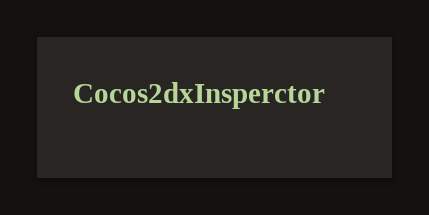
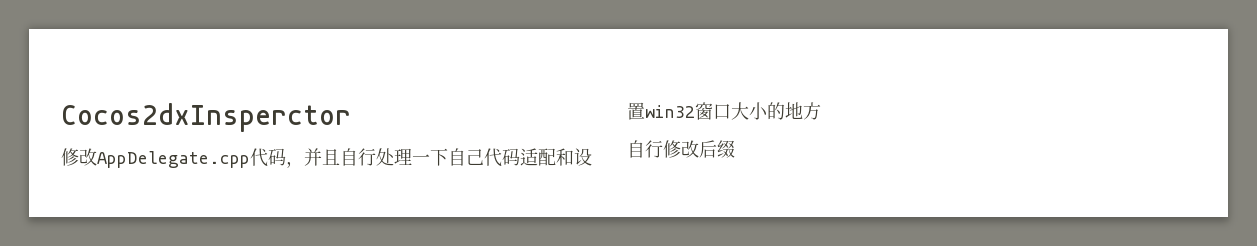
+ 修改AppDelegate.cpp代码，并且自行处理一下自己代码适配和设置win32窗口大小的地方
+ 自行修改后缀

